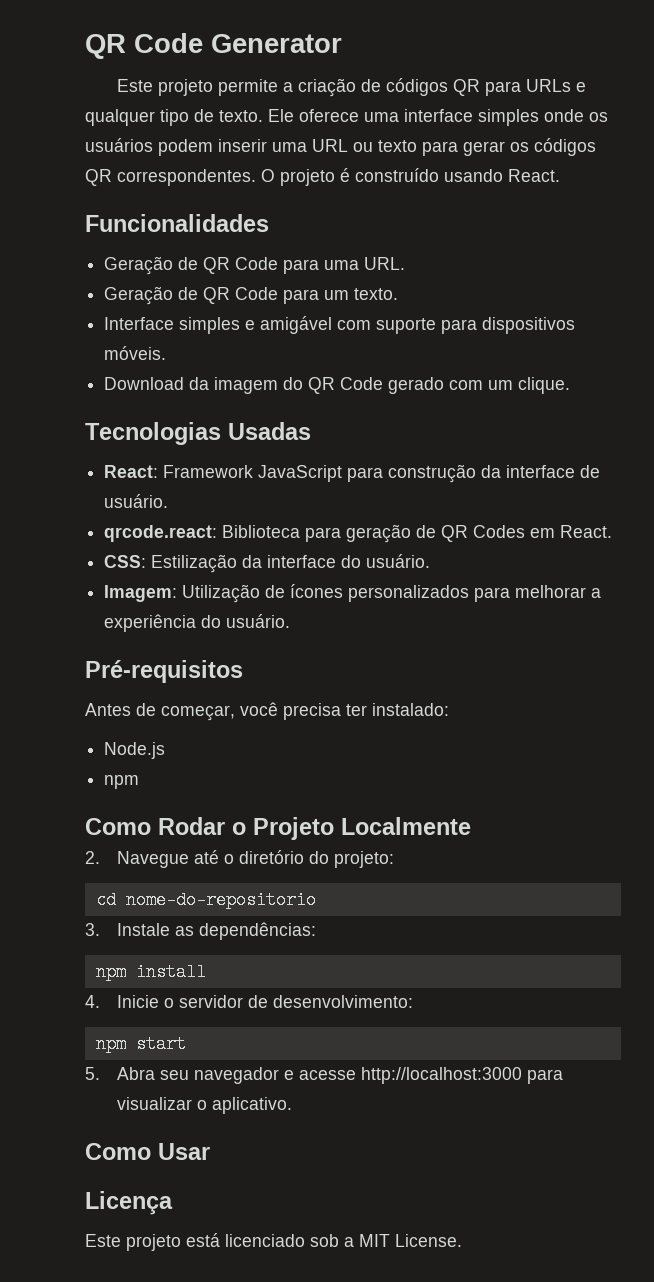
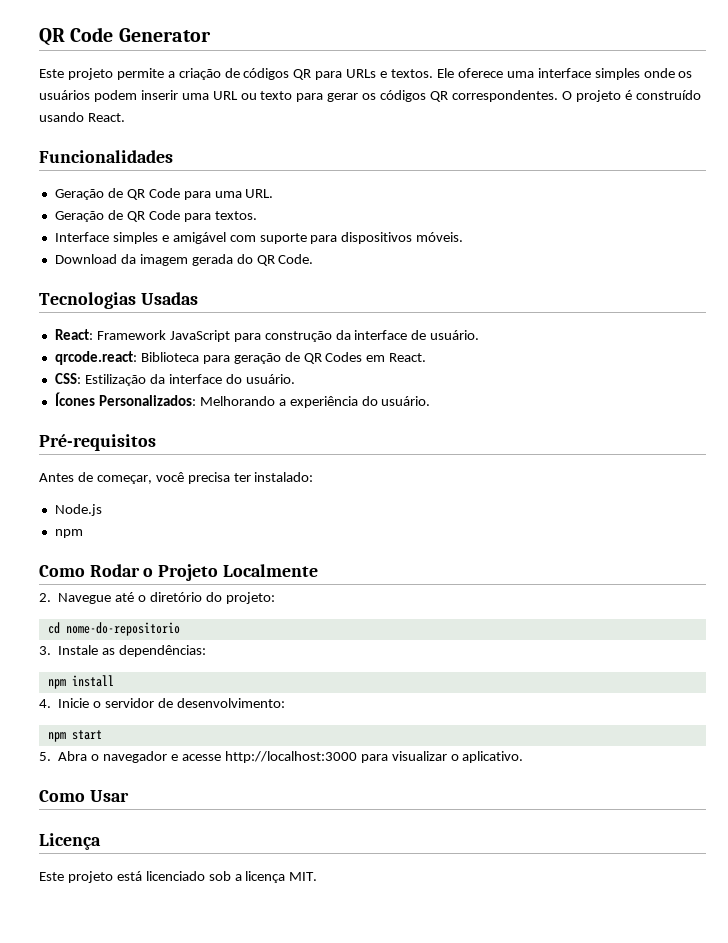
- Este projeto permite a criação de códigos QR para URLs e qualquer tipo de texto.
+ Este projeto permite a criação de códigos QR para URLs e textos.
- Geração de QR Code para um texto.
+ Geração de QR Code para textos.
- Download da imagem do QR Code gerado com um clique.
+ Download da imagem gerada do QR Code.
- Imagem: Utilização de ícones personalizados para melhorar a experiência do usuário.
+ Ícones Personalizados: Melhorando a experiência do usuário.
- 5. Abra seu navegador e acesse http://localhost:3000 para visualizar o aplicativo.
+ 5. Abra o navegador e acesse http://localhost:3000 para visualizar o aplicativo.
- Este projeto está licenciado sob a MIT License.
+ Este projeto está licenciado sob a licença MIT.

